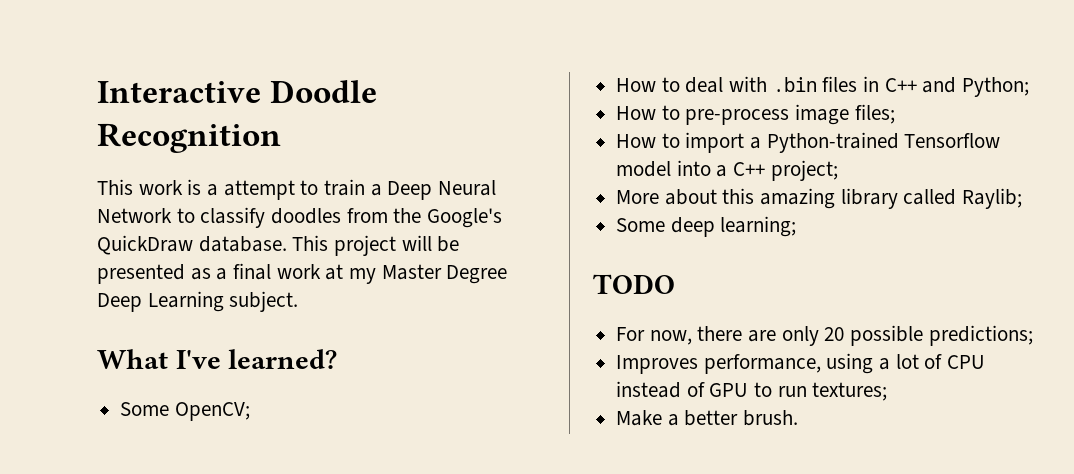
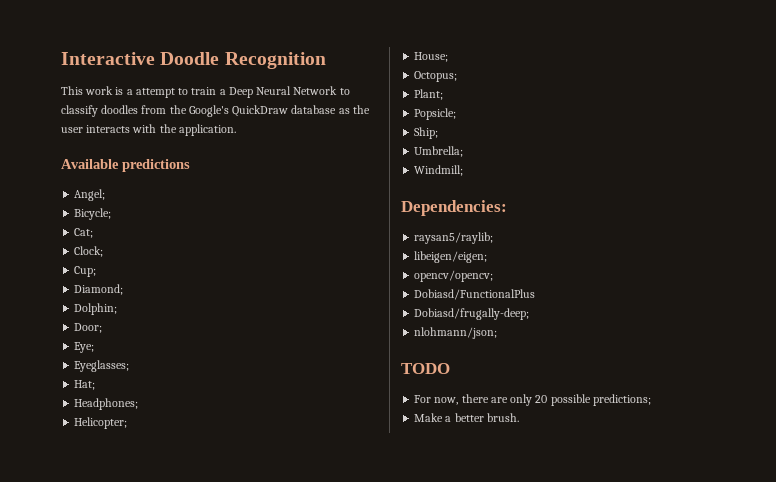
- This work is a attempt to train a Deep Neural Network to classify doodles from the Google's QuickDraw database. This project will be presented as a final work at my Master Degree Deep Learning subject.
- What I've learned?
- Some OpenCV;
- How to deal with .bin files in C++ and Python;
- How to pre-process image files;
- How to import a Python-trained Tensorflow model into a C++ project;
- More about this amazing library called Raylib;
- Some deep learning;
+ This work is a attempt to train a Deep Neural Network to classify doodles from the Google's QuickDraw database as the user interacts with the application.
+ Available predictions
+ Angel;
+ Bicycle;
+ Cat;
+ Clock;
+ Cup;
+ Diamond;
+ Dolphin;
+ Door;
+ Eye;
+ Eyeglasses;
+ Hat;
+ Headphones;
+ Helicopter;
+ House;
+ Octopus;
+ Plant;
+ Popsicle;
+ Ship;
+ Umbrella;
+ Windmill;
+ Dependencies:
+ raysan5/raylib;
+ libeigen/eigen;
+ opencv/opencv;
+ Dobiasd/FunctionalPlus
+ Dobiasd/frugally-deep;
+ nlohmann/json;
- Improves performance, using a lot of CPU instead of GPU to run textures;

